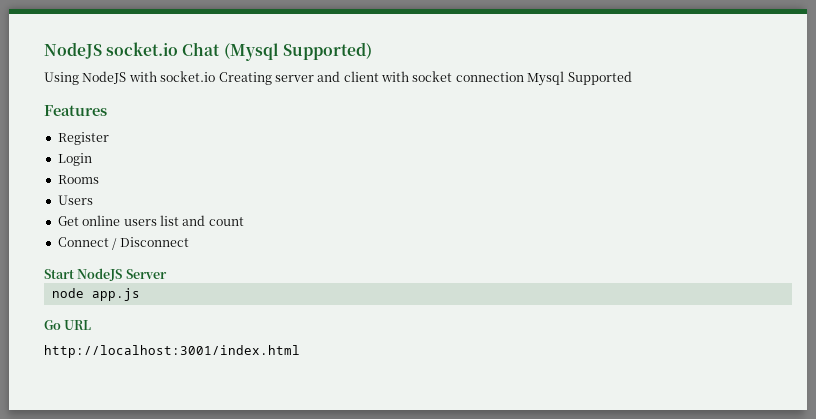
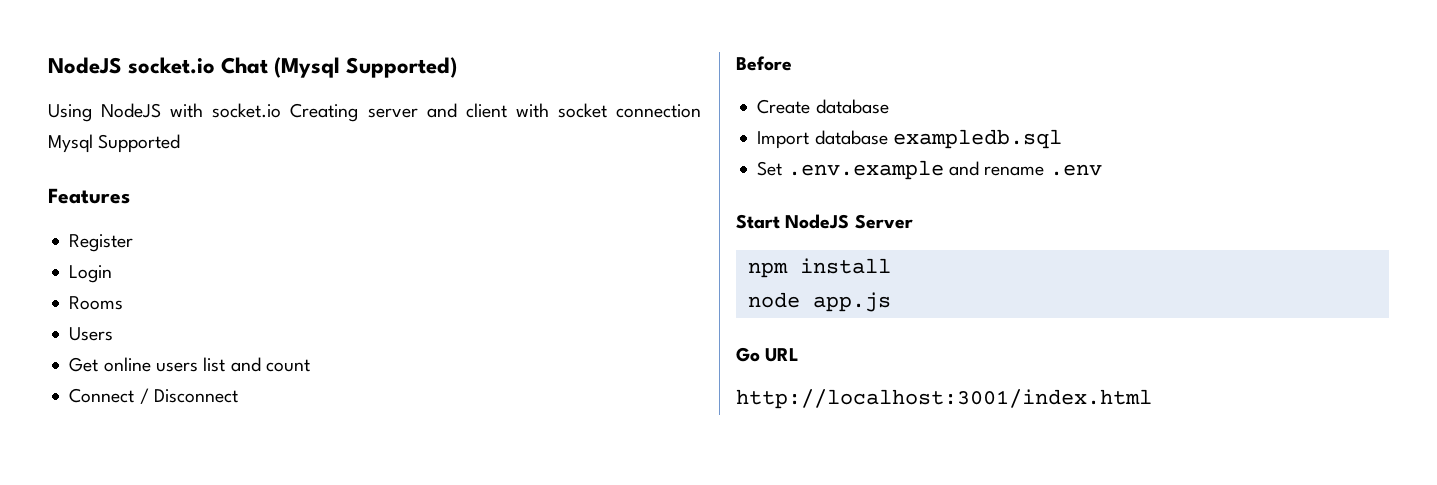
+ Before
+ Create database
+ Import database exampledb.sql
+ Set .env.example and rename .env
+ npm install

